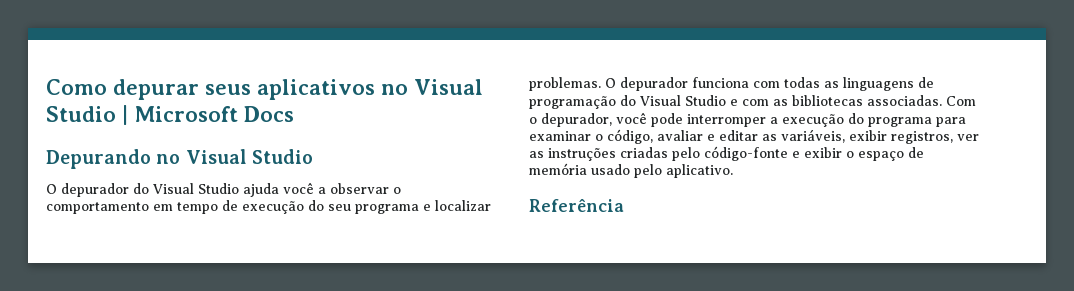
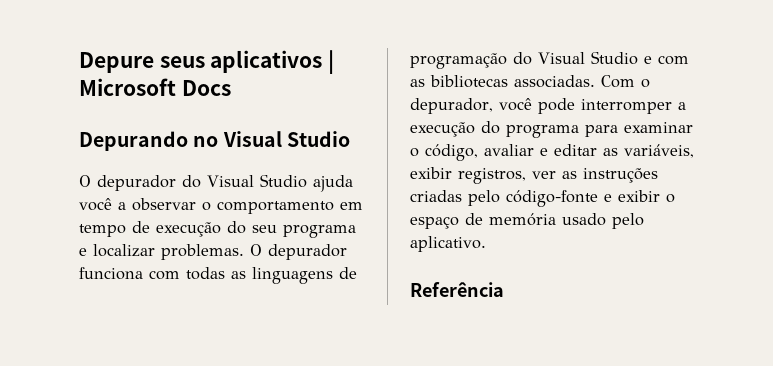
- Como depurar seus aplicativos no Visual Studio | Microsoft Docs
+ Depure seus aplicativos | Microsoft Docs

